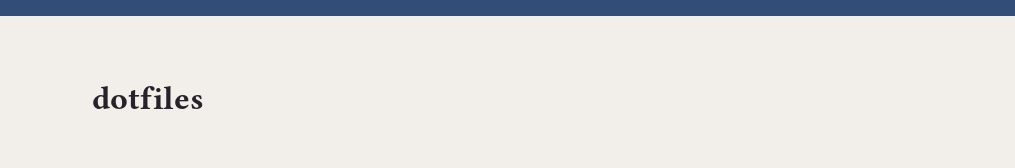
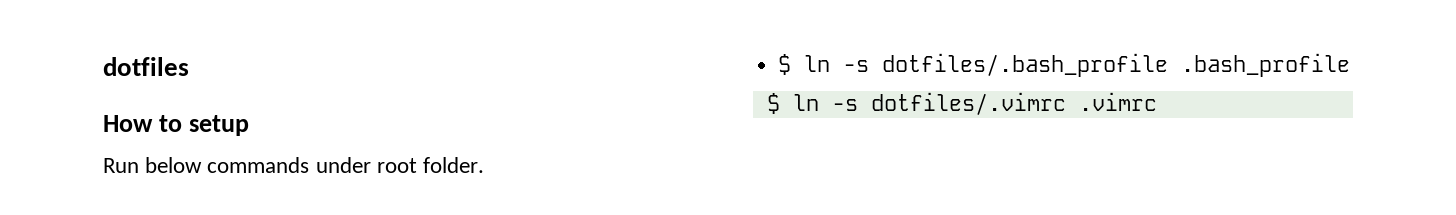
+ How to setup
+ Run below commands under root folder.
+ $ ln -s dotfiles/.bash_profile .bash_profile
+ $ ln -s dotfiles/.vimrc .vimrc

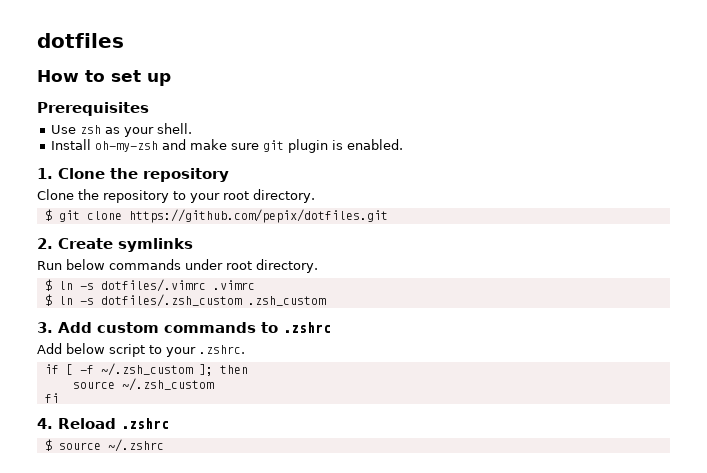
- How to setup
+ How to set up
+ Prerequisites
+ Use zsh as your shell.
+ Install oh-my-zsh and make sure git plugin is enabled.
+ 1. Clone the repository
+ Clone the repository to your root directory.
+ $ git clone https://github.com/pepix/dotfiles.git
+ 2. Create symlinks
- Run below commands under root folder.
- $ ln -s dotfiles/.bash_profile .bash_profile
+ Run below commands under root directory.
+ $ ln -s dotfiles/.zsh_custom .zsh_custom
+ 3. Add custom commands to .zshrc
+ Add below script to your .zshrc.
+ if [ -f ~/.zsh_custom ]; then
+ source ~/.zsh_custom
+ fi
+ 4. Reload .zshrc
+ $ source ~/.zshrc

